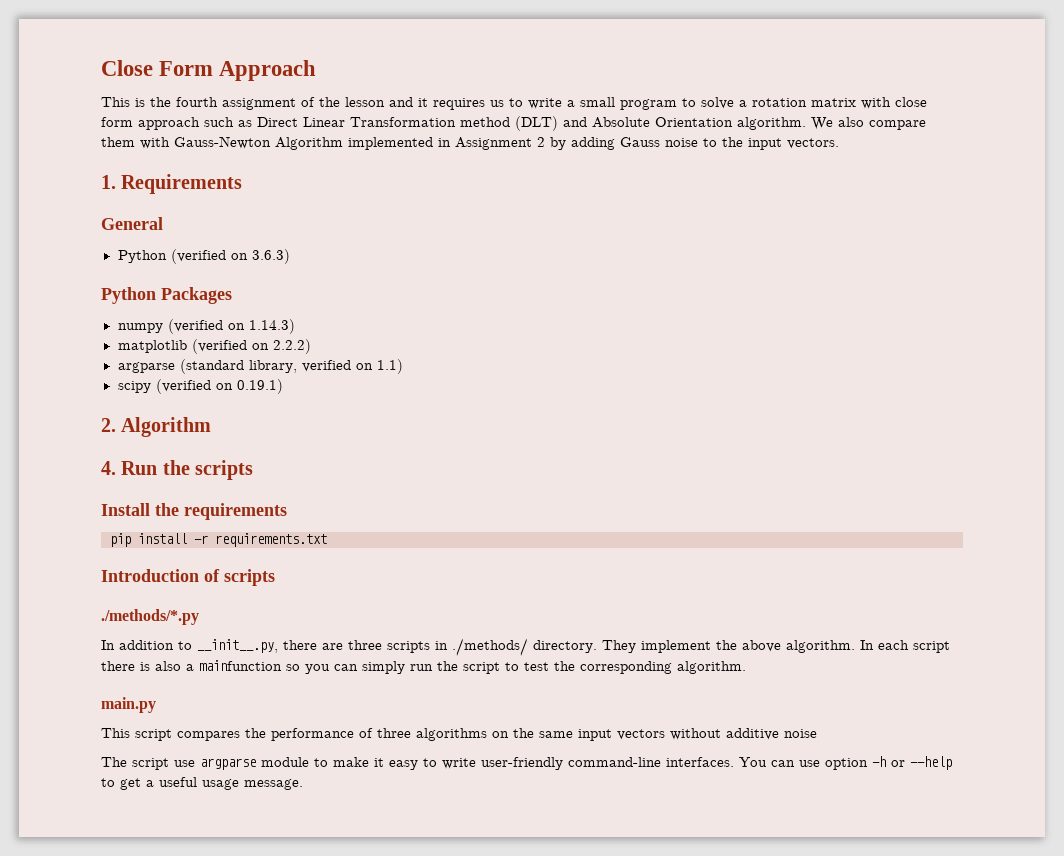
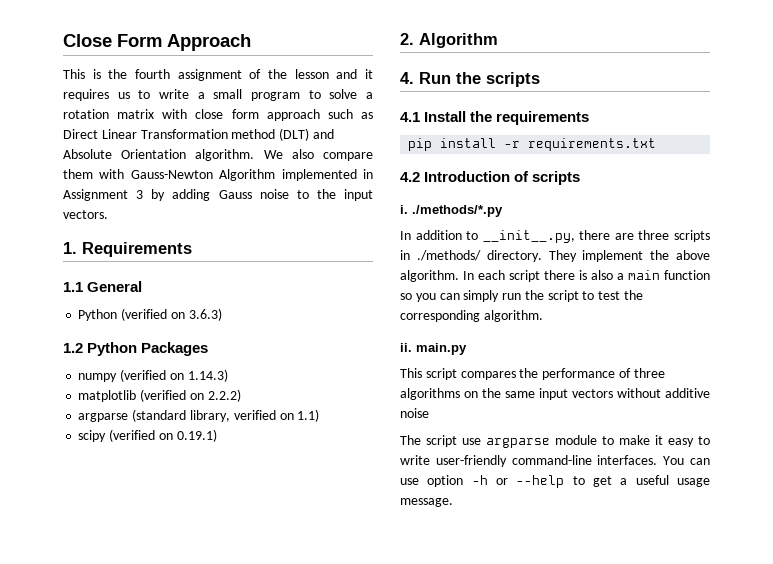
- We also compare them with Gauss-Newton Algorithm implemented in Assignment 2 by adding Gauss noise to the input vectors.
+ We also compare them with Gauss-Newton Algorithm implemented in Assignment 3 by adding Gauss noise to the input vectors.
- General
+ 1.1 General
- Python Packages
+ 1.2 Python Packages
- Install the requirements
+ 4.1 Install the requirements
- Introduction of scripts
+ 4.2 Introduction of scripts
- ./methods/*.py
+ i. ./methods/*.py
- In each script there is also a mainfunction so you can simply run the script to test the corresponding algorithm.
+ In each script there is also a main function so you can simply run the script to test the corresponding algorithm.
- main.py
+ ii. main.py

